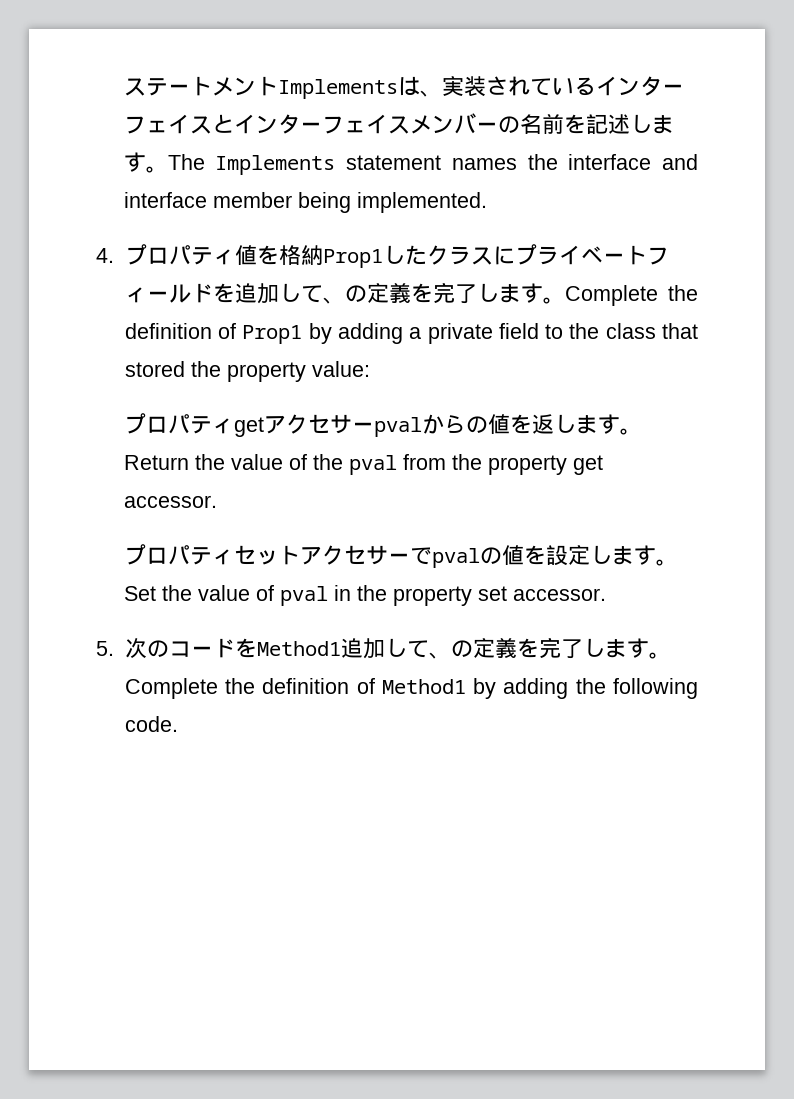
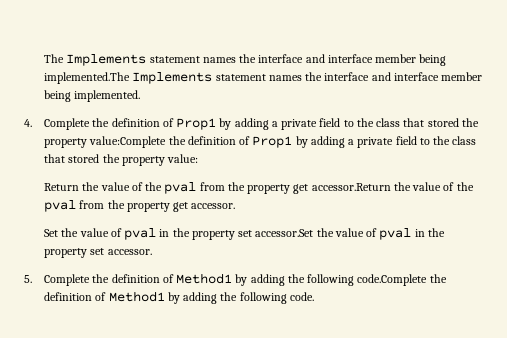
- ステートメントImplementsは、実装されているインターフェイスとインターフェイスメンバーの名前を記述します。The Implements statement names the interface and interface member being implemented.
+ The Implements statement names the interface and interface member being implemented.The Implements statement names the interface and interface member being implemented.
- 4.プロパティ値を格納Prop1したクラスにプライベートフィールドを追加して、の定義を完了します。Complete the definition of Prop1 by adding a private field to the class that stored the property value:
+ 4. Complete the definition of Prop1 by adding a private field to the class that stored the property value:Complete the definition of Prop1 by adding a private field to the class that stored the property value:
- プロパティgetアクセサーpvalからの値を返します。Return the value of the pval from the property get accessor.
+ Return the value of the pval from the property get accessor.Return the value of the pval from the property get accessor.
- プロパティセットアクセサーでpvalの値を設定します。Set the value of pval in the property set accessor.
+ Set the value of pval in the property set accessor.Set the value of pval in the property set accessor.
- 5.次のコードをMethod1追加して、の定義を完了します。Complete the definition of Method1 by adding the following code.
+ 5. Complete the definition of Method1 by adding the following code.Complete the definition of Method1 by adding the following code.

